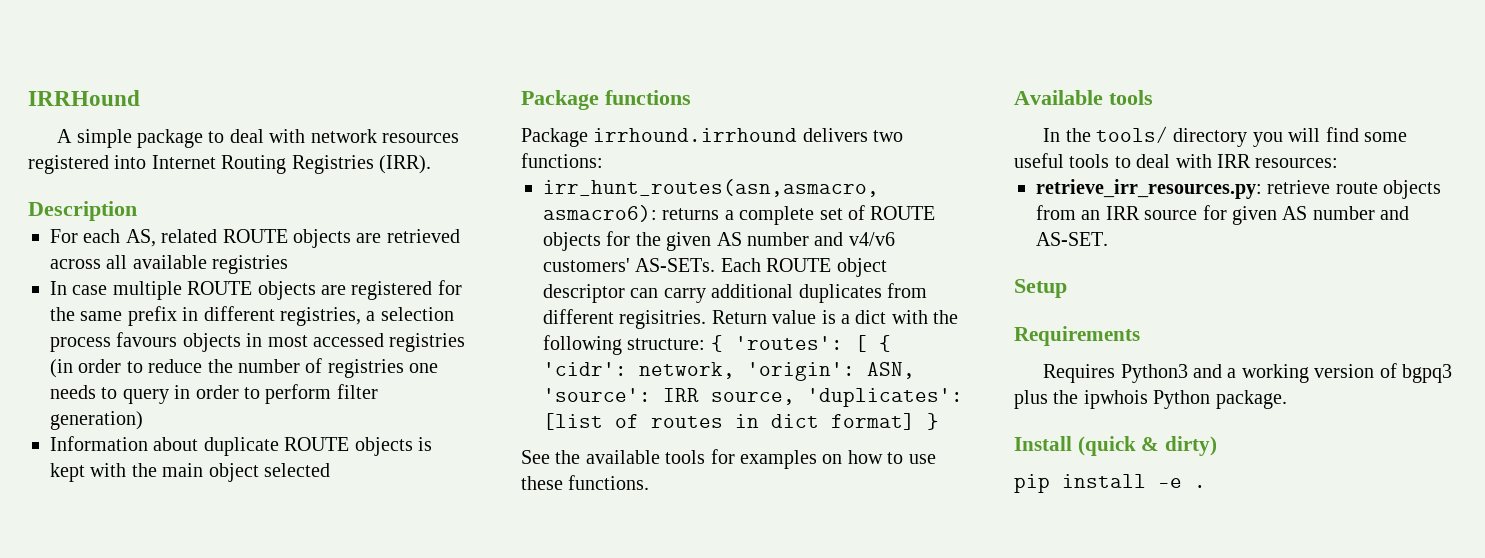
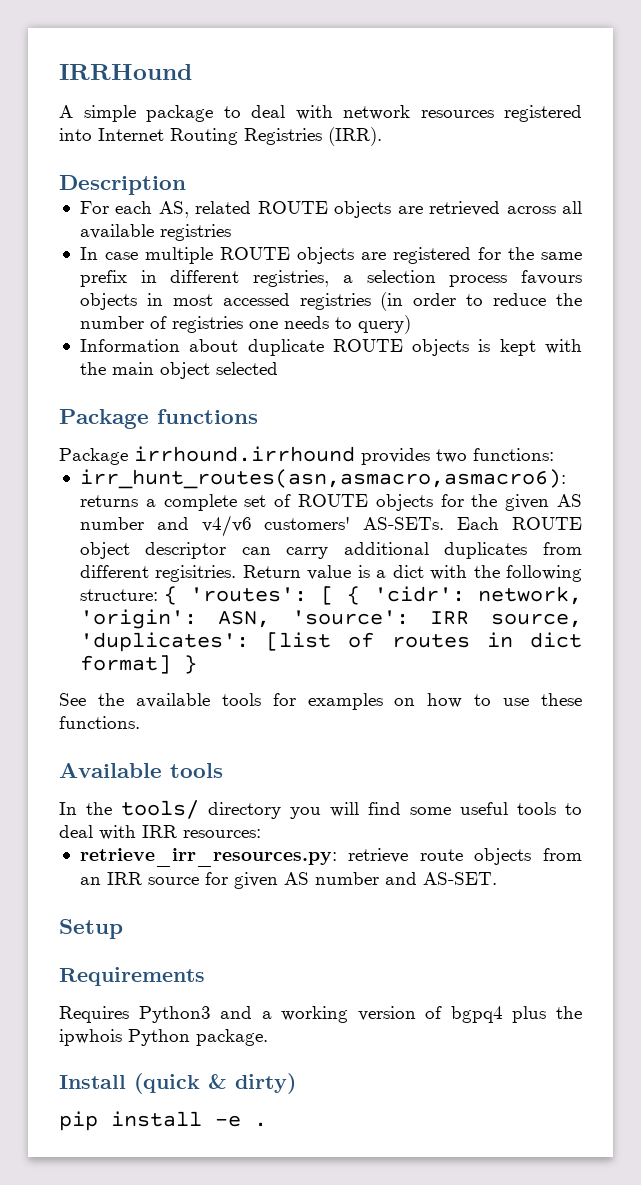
- In case multiple ROUTE objects are registered for the same prefix in different registries, a selection process favours objects in most accessed registries (in order to reduce the number of registries one needs to query in order to perform filter generation)
+ In case multiple ROUTE objects are registered for the same prefix in different registries, a selection process favours objects in most accessed registries (in order to reduce the number of registries one needs to query)
- Package irrhound.irrhound delivers two functions:
+ Package irrhound.irrhound provides two functions:
- Requires Python3 and a working version of bgpq3 plus the ipwhois Python package.
+ Requires Python3 and a working version of bgpq4 plus the ipwhois Python package.

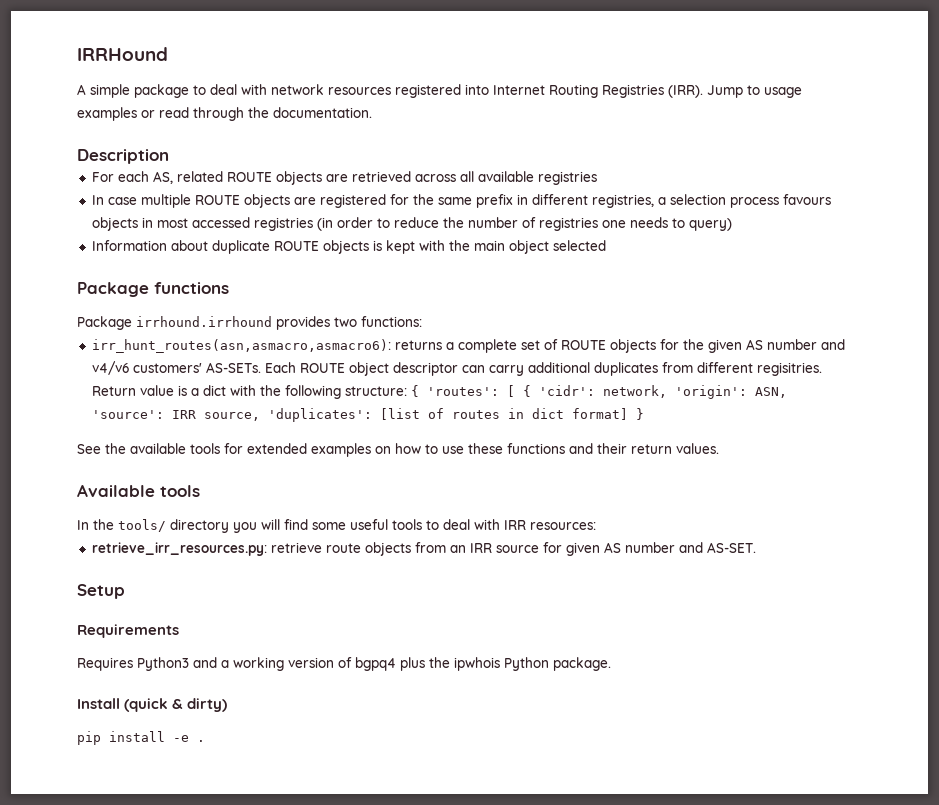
+ Jump to usage examples or read through the documentation.
- See the available tools for examples on how to use these functions.
+ See the available tools for extended examples on how to use these functions and their return values.

